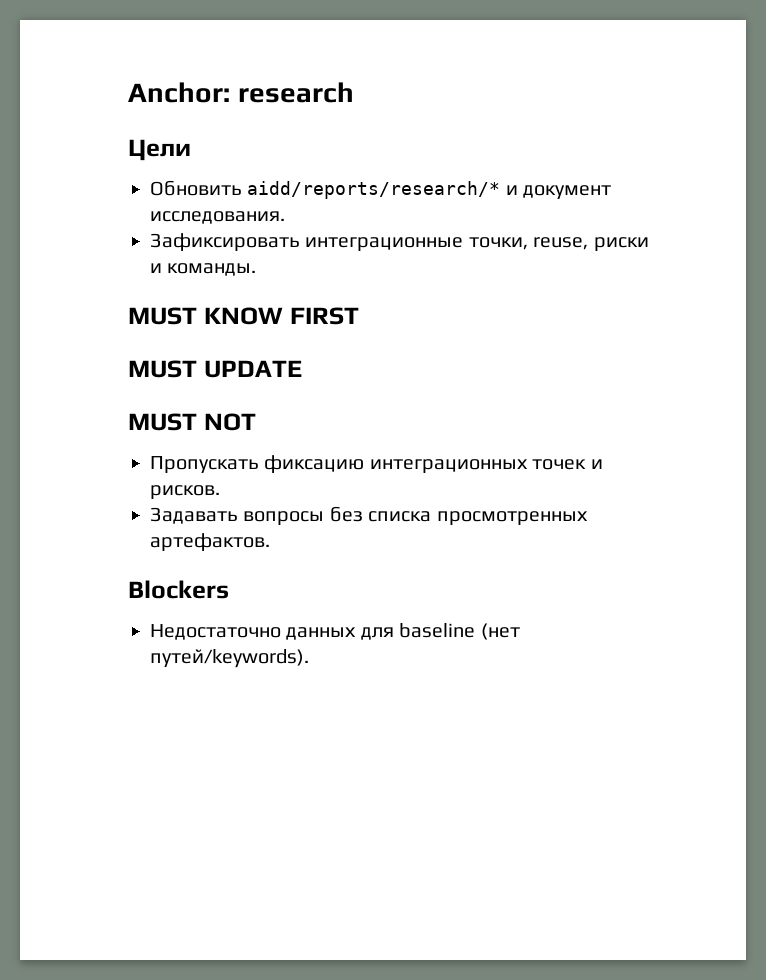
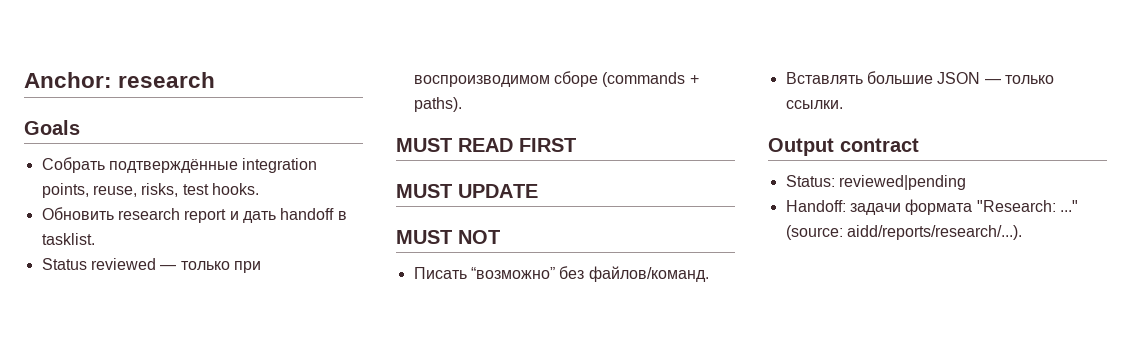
- Цели
- Обновить aidd/reports/research/* и документ исследования.
- Зафиксировать интеграционные точки, reuse, риски и команды.
- MUST KNOW FIRST
+ Goals
+ Собрать подтверждённые integration points, reuse, risks, test hooks.
+ Обновить research report и дать handoff в tasklist.
+ Status reviewed — только при воспроизводимом сборе (commands + paths).
+ MUST READ FIRST
- Пропускать фиксацию интеграционных точек и рисков.
- Задавать вопросы без списка просмотренных артефактов.
- Blockers
- Недостаточно данных для baseline (нет путей/keywords).
+ Писать “возможно” без файлов/команд.
+ Вставлять большие JSON — только ссылки.
+ Output contract
+ Status: reviewed|pending
+ Handoff: задачи формата "Research: ..." (source: aidd/reports/research/...).

